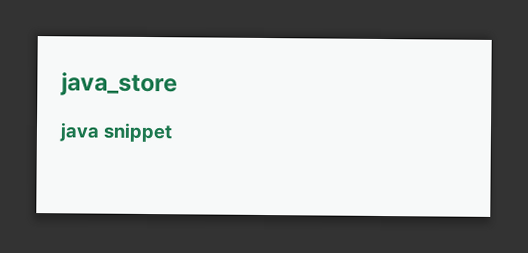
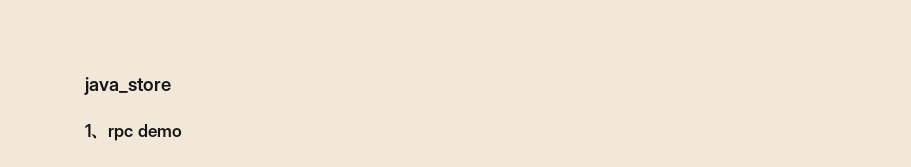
- java snippet
+ 1、rpc demo

